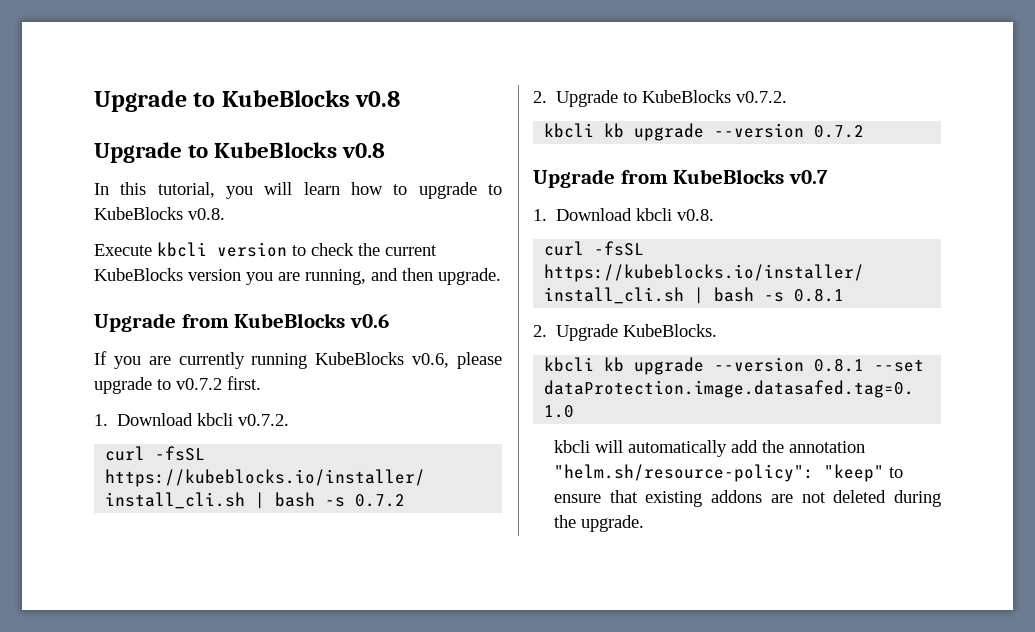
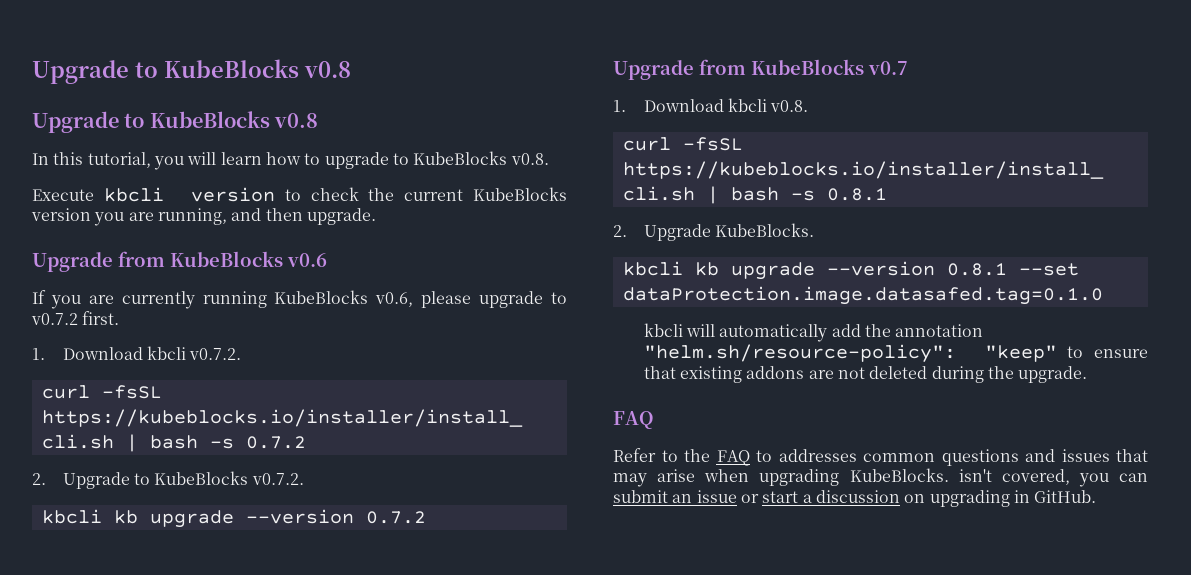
  kbcli will automatically add the annotation "helm.sh/resource-policy": "keep" to ensure that existing addons are not deleted during the upgrade.
+ FAQ
+ Refer to the FAQ to addresses common questions and issues that may arise when upgrading KubeBlocks. isn't covered, you can submit an issue or start a discussion on upgrading in GitHub.

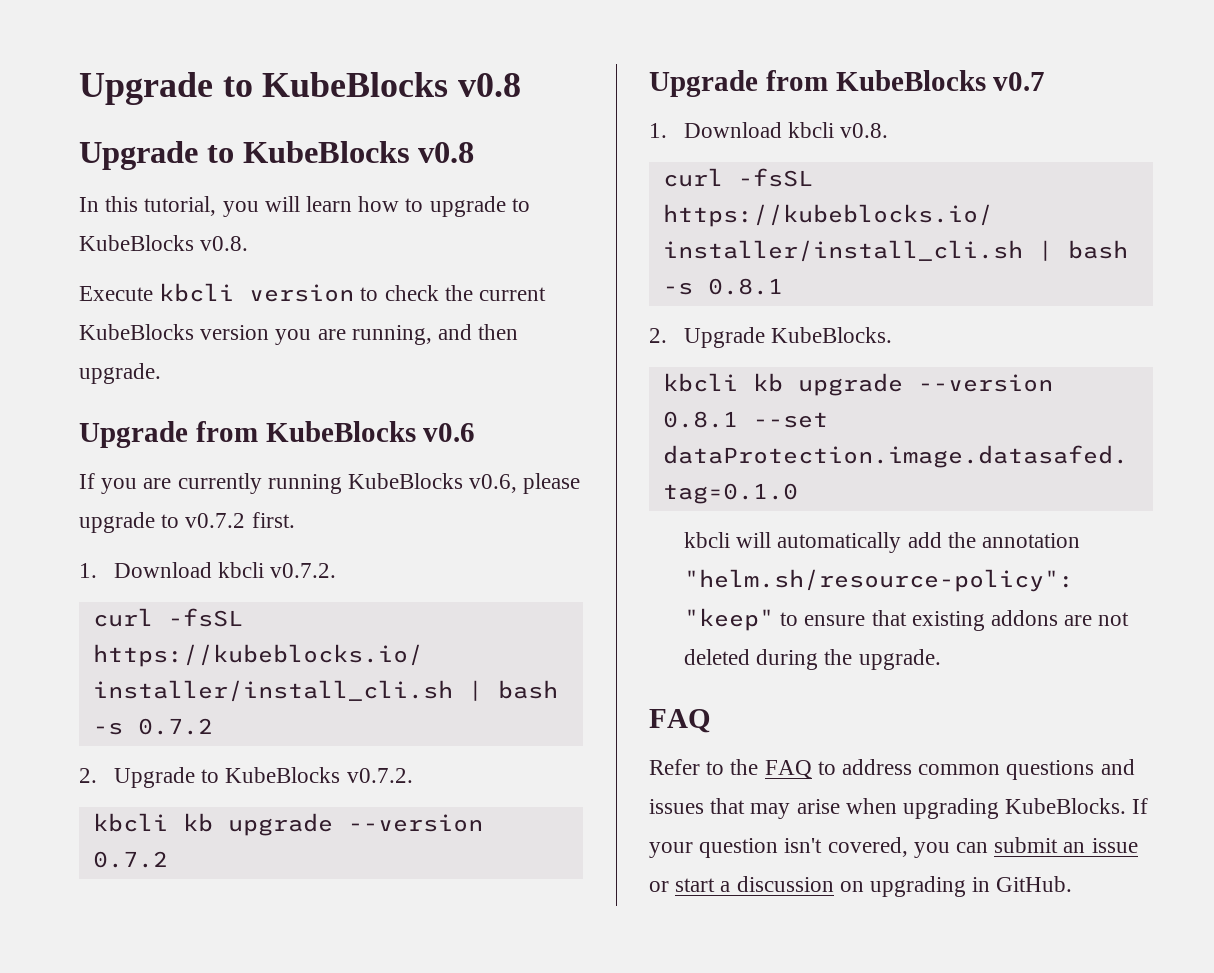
- Refer to the FAQ to addresses common questions and issues that may arise when upgrading KubeBlocks. isn't covered, you can submit an issue or start a discussion on upgrading in GitHub.
+ Refer to the FAQ to address common questions and issues that may arise when upgrading KubeBlocks. If your question isn't covered, you can submit an issue or start a discussion on upgrading in GitHub.

